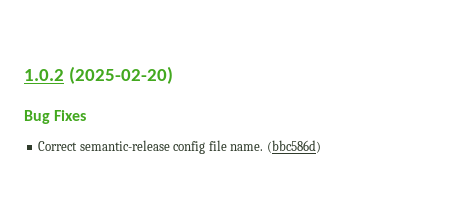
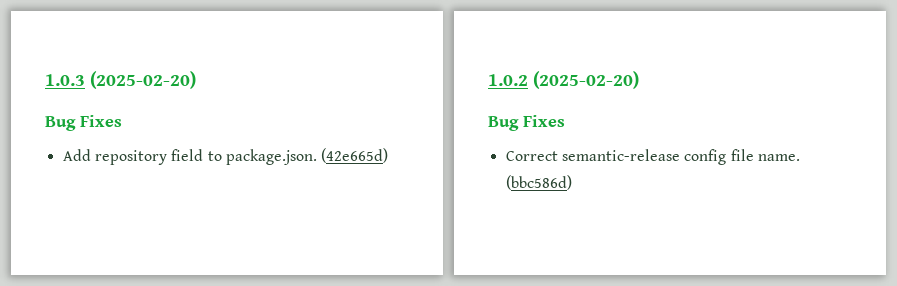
+ 1.0.3 (2025-02-20)
+ Bug Fixes
+ Add repository field to package.json. (42e665d)

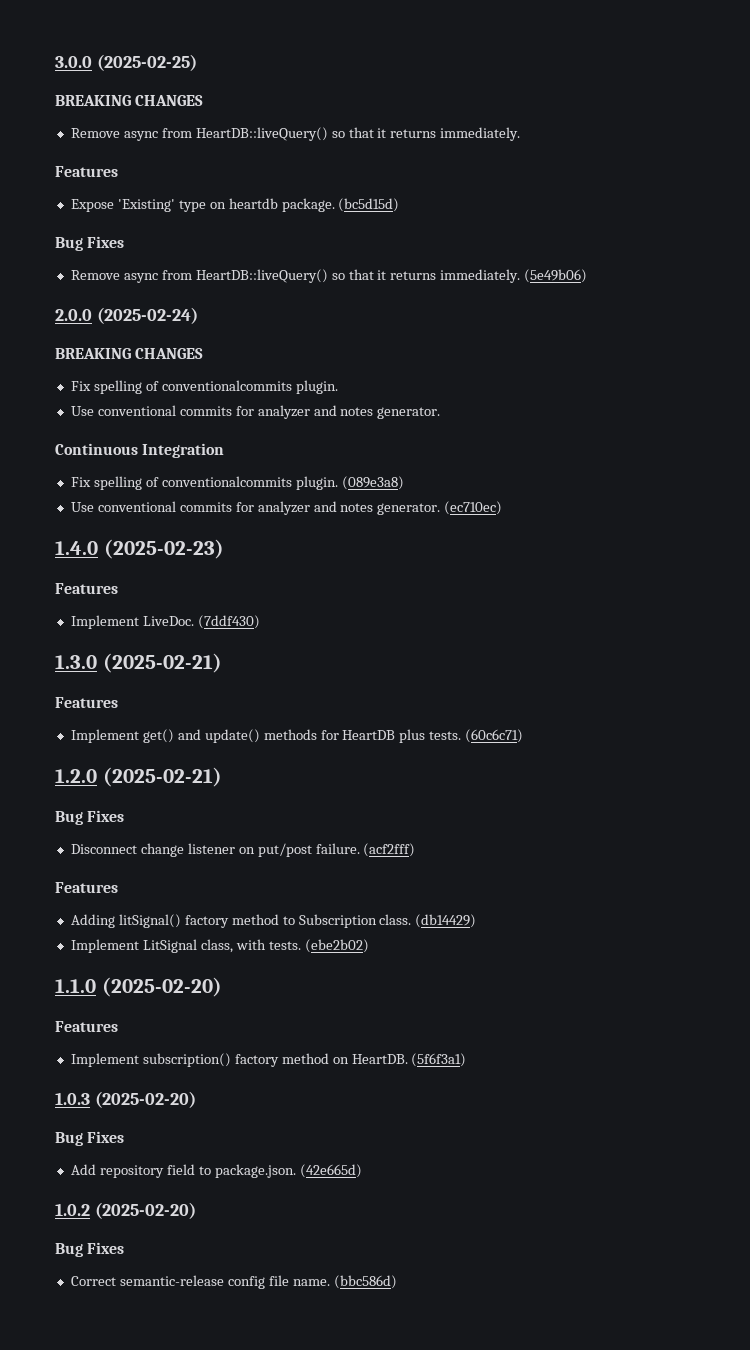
+ 3.0.0 (2025-02-25)
+ BREAKING CHANGES
+ Remove async from HeartDB::liveQuery() so that it returns immediately.
+ Features
+ Expose 'Existing' type on heartdb package. (bc5d15d)
+ Bug Fixes
+ Remove async from HeartDB::liveQuery() so that it returns immediately. (5e49b06)
+ 2.0.0 (2025-02-24)
+ BREAKING CHANGES
+ Fix spelling of conventionalcommits plugin.
+ Use conventional commits for analyzer and notes generator.
+ Continuous Integration
+ Fix spelling of conventionalcommits plugin. (089e3a8)
+ Use conventional commits for analyzer and notes generator. (ec710ec)
+ 1.4.0 (2025-02-23)
+ Features
+ Implement LiveDoc. (7ddf430)
+ 1.3.0 (2025-02-21)
+ Features
+ Implement get() and update() methods for HeartDB plus tests. (60c6c71)
+ 1.2.0 (2025-02-21)
+ Bug Fixes
+ Disconnect change listener on put/post failure. (acf2fff)
+ Features
+ Adding litSignal() factory method to Subscription class. (db14429)
+ Implement LitSignal class, with tests. (ebe2b02)
+ 1.1.0 (2025-02-20)
+ Features
+ Implement subscription() factory method on HeartDB. (5f6f3a1)

